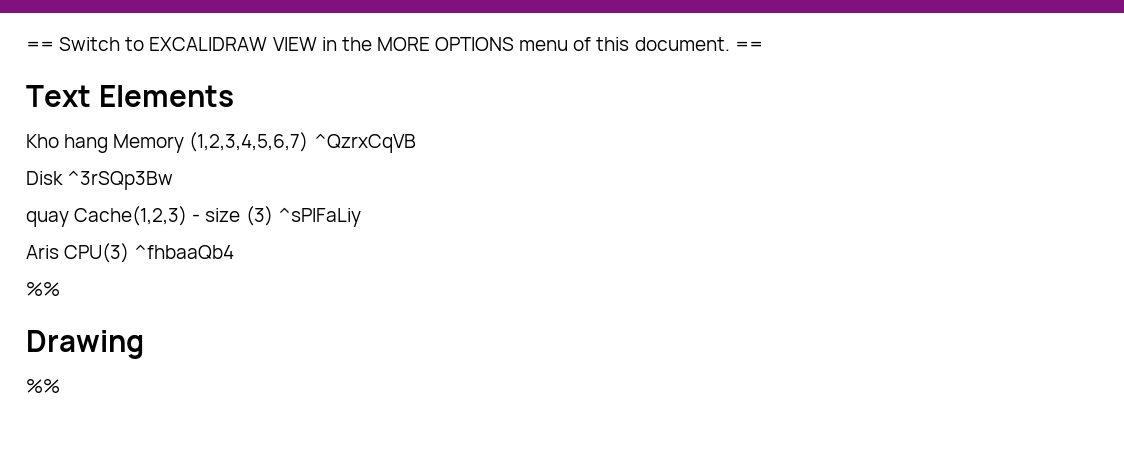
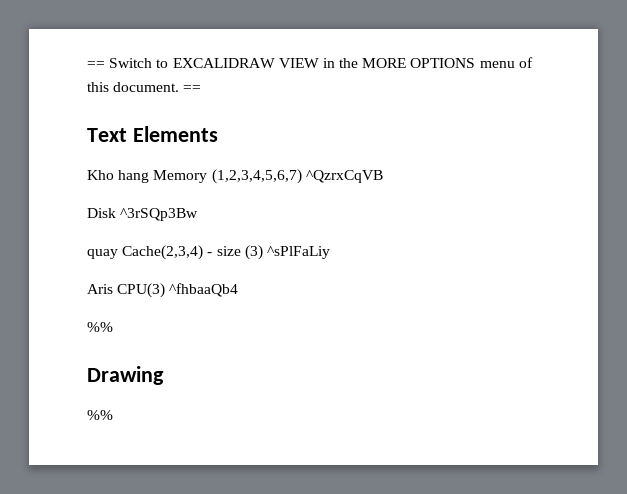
- quay Cache(1,2,3) - size (3) ^sPlFaLiy
+ quay Cache(2,3,4) - size (3) ^sPlFaLiy

